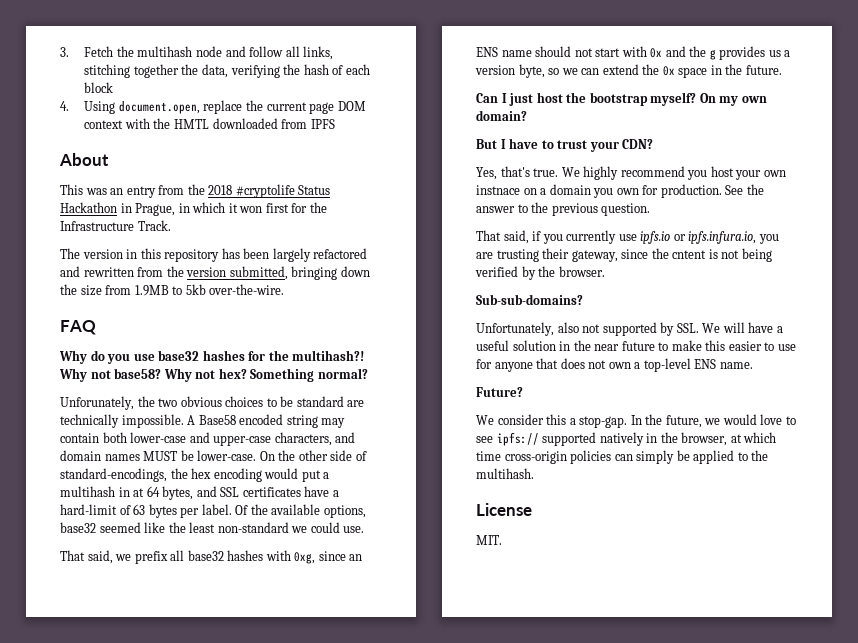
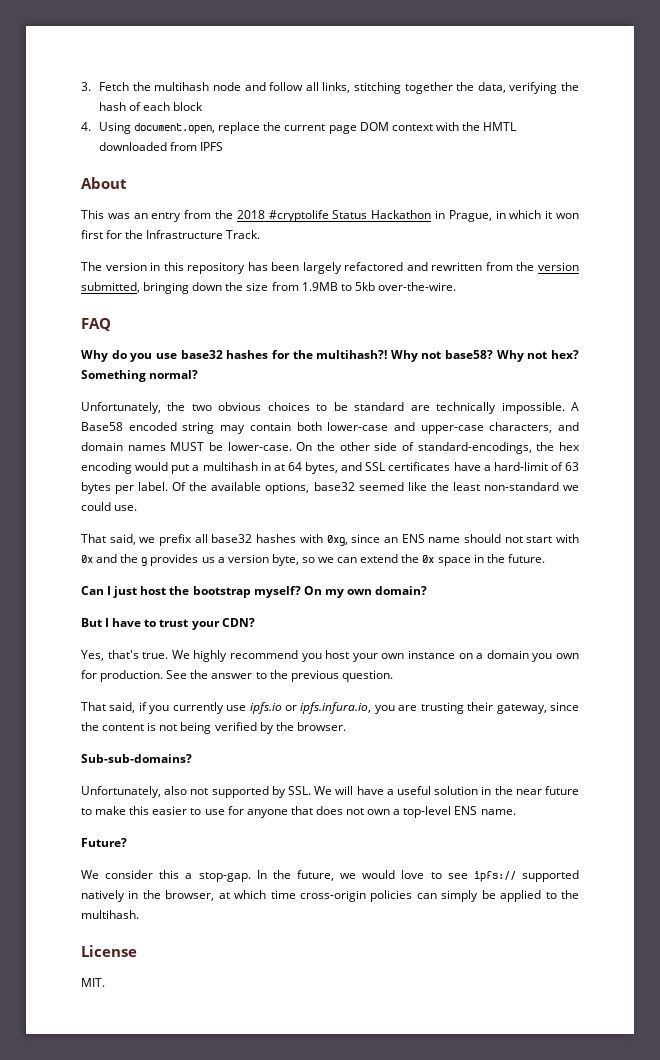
- Unforunately, the two obvious choices to be standard are technically impossible.
+ Unfortunately, the two obvious choices to be standard are technically impossible.
- We highly recommend you host your own instnace on a domain you own for production.
+ We highly recommend you host your own instance on a domain you own for production.
- That said, if you currently use ipfs.io or ipfs.infura.io, you are trusting their gateway, since the cntent is not being verified by the browser.
+ That said, if you currently use ipfs.io or ipfs.infura.io, you are trusting their gateway, since the content is not being verified by the browser.

